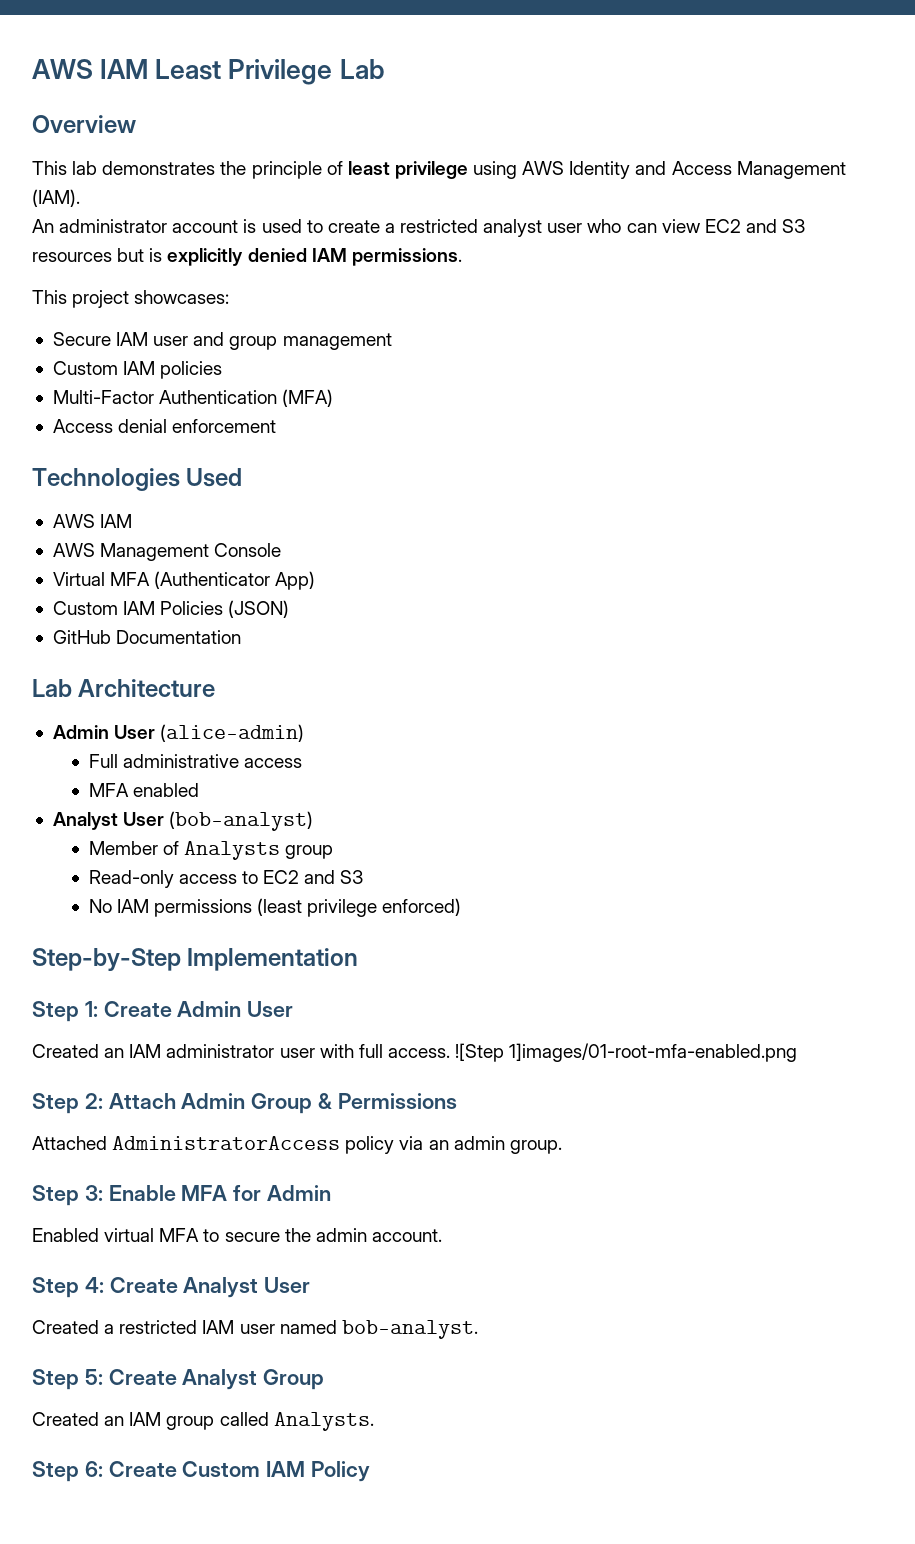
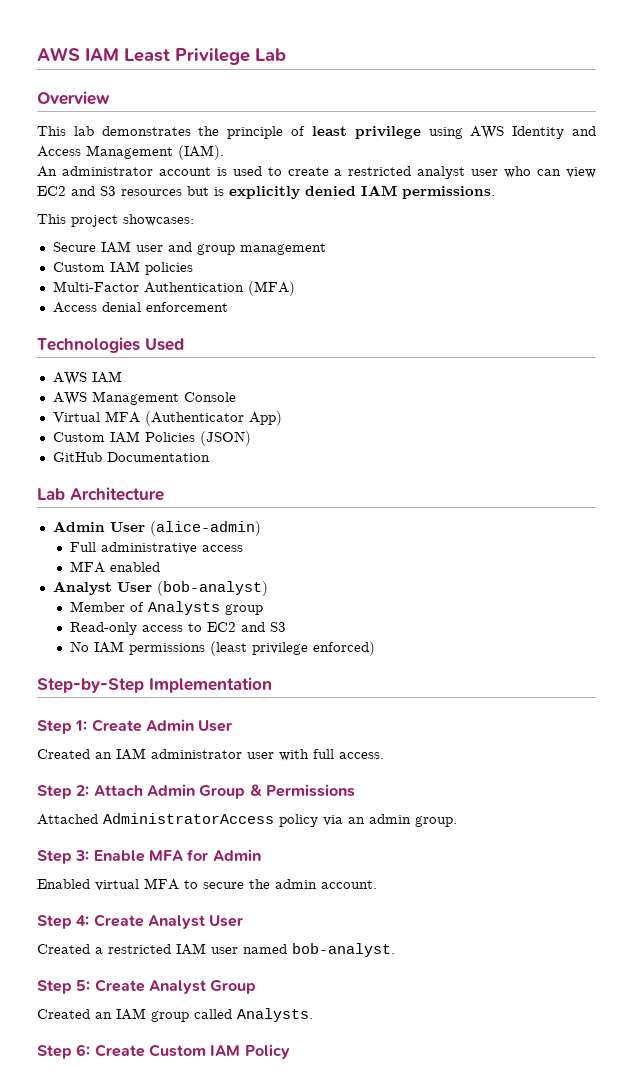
- ![Step 1]images/01-root-mfa-enabled.png

